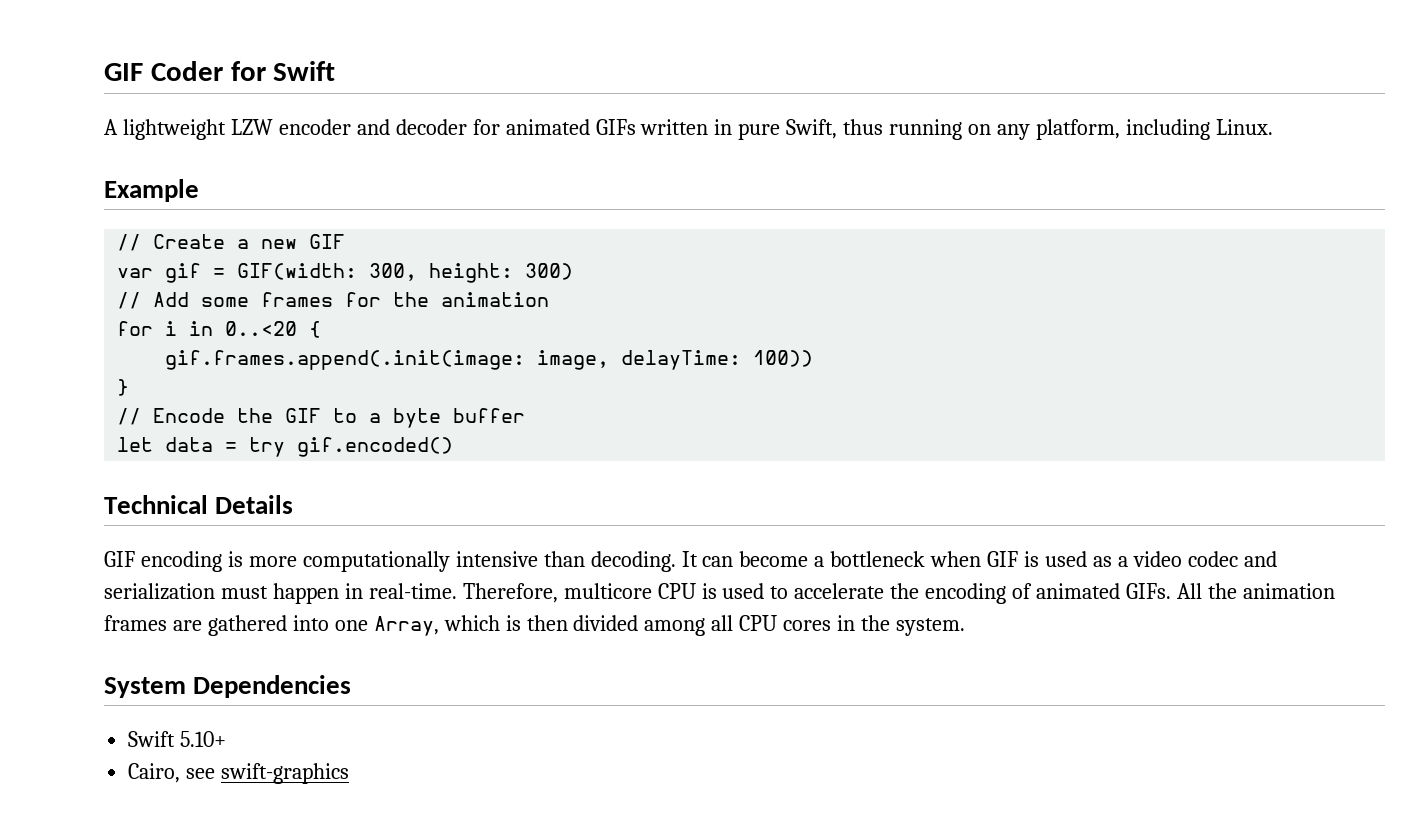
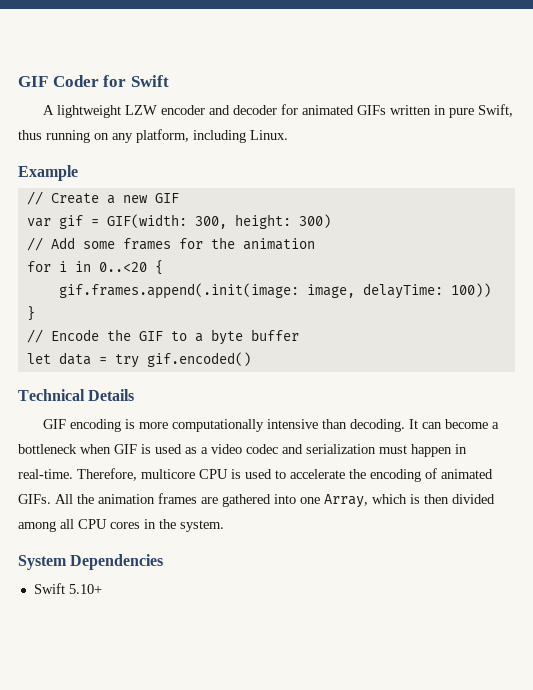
- Cairo, see swift-graphics

